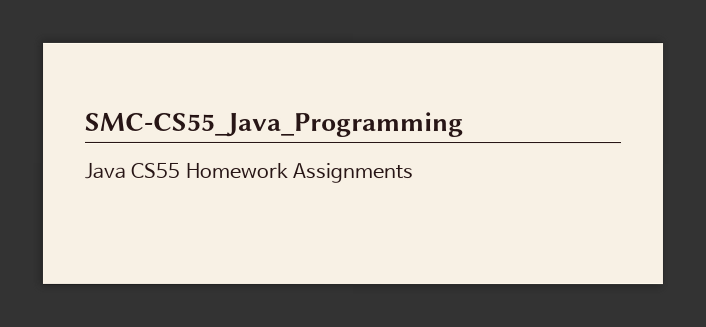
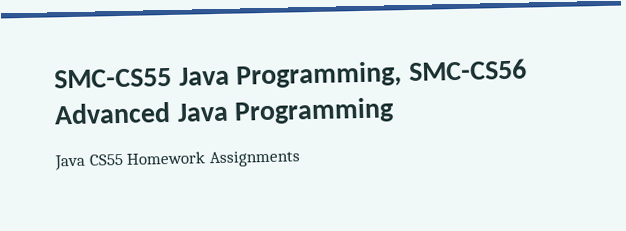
- SMC-CS55_Java_Programming
+ SMC-CS55 Java Programming, SMC-CS56 Advanced Java Programming

